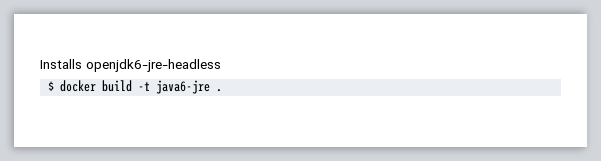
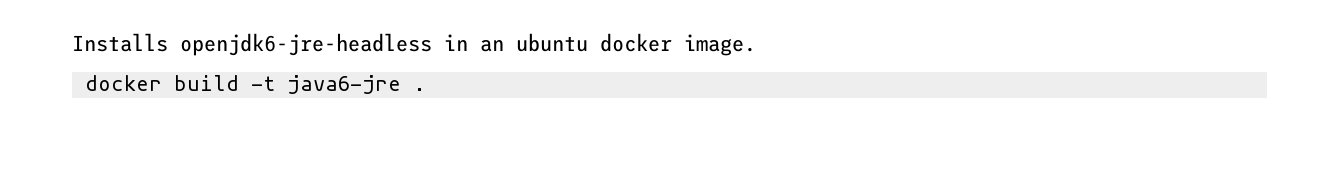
- Installs openjdk6-jre-headless
- $ docker build -t java6-jre .
+ Installs openjdk6-jre-headless in an ubuntu docker image.
+ docker build -t java6-jre .

